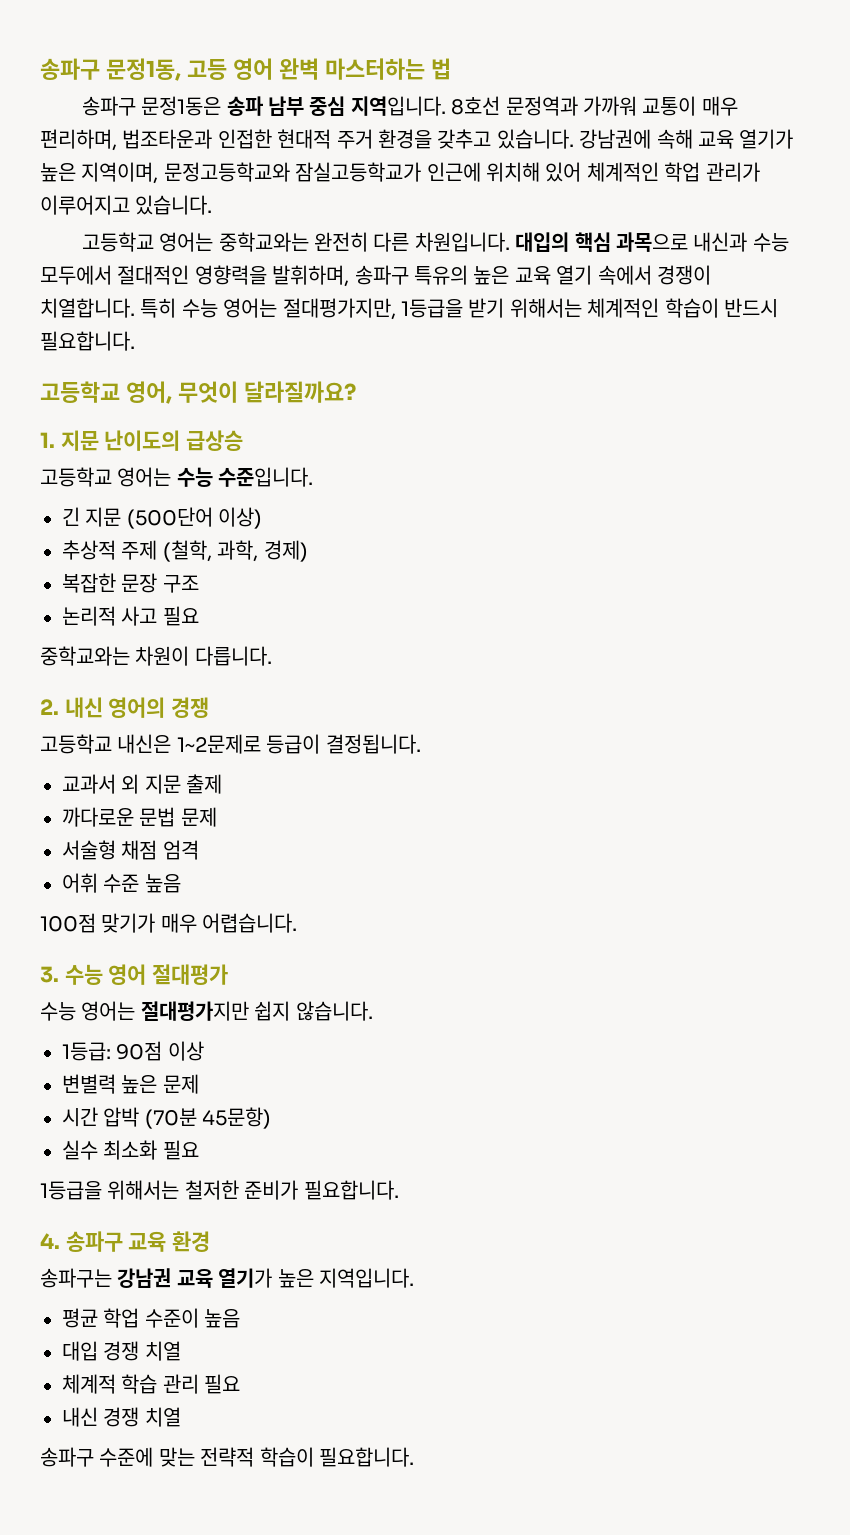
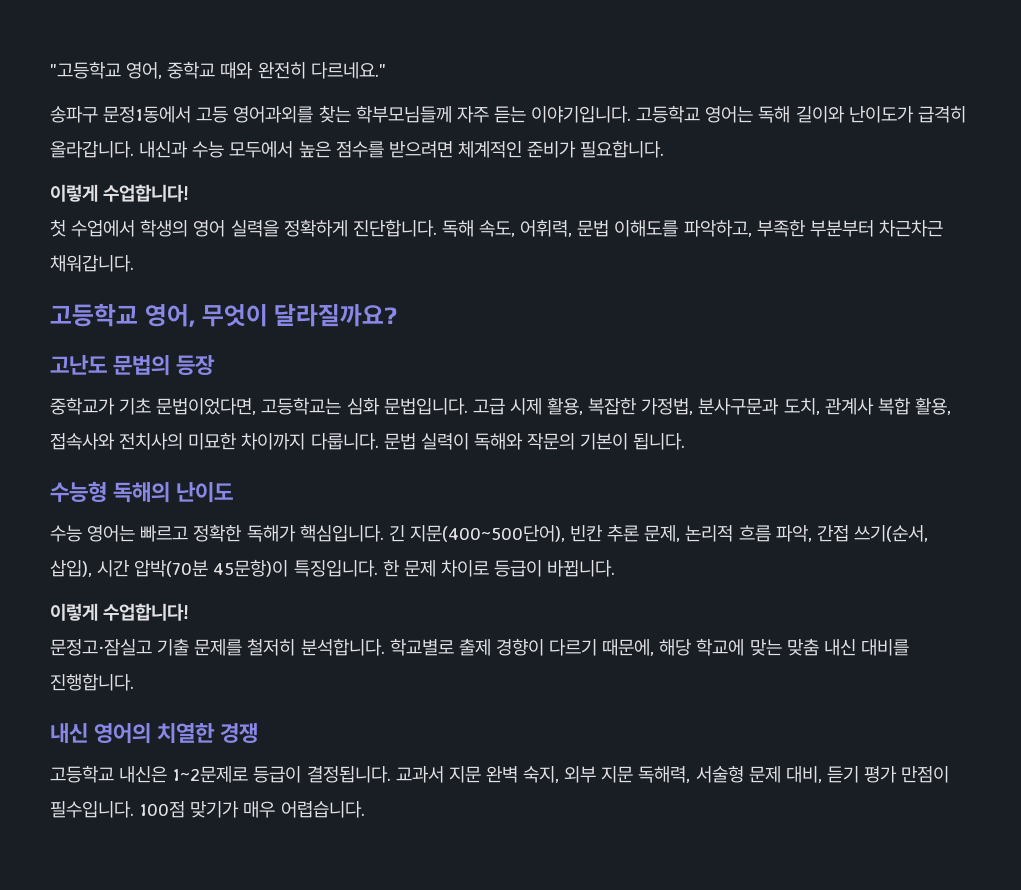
- 송파구 문정1동, 고등 영어 완벽 마스터하는 법
- 송파구 문정1동은 송파 남부 중심 지역입니다. 8호선 문정역과 가까워 교통이 매우 편리하며, 법조타운과 인접한 현대적 주거 환경을 갖추고 있습니다. 강남권에 속해 교육 열기가 높은 지역이며, 문정고등학교와 잠실고등학교가 인근에 위치해 있어 체계적인 학업 관리가 이루어지고 있습니다.
- 고등학교 영어는 중학교와는 완전히 다른 차원입니다. 대입의 핵심 과목으로 내신과 수능 모두에서 절대적인 영향력을 발휘하며, 송파구 특유의 높은 교육 열기 속에서 경쟁이 치열합니다. 특히 수능 영어는 절대평가지만, 1등급을 받기 위해서는 체계적인 학습이 반드시 필요합니다.
+ "고등학교 영어, 중학교 때와 완전히 다르네요."
+ 송파구 문정1동에서 고등 영어과외를 찾는 학부모님들께 자주 듣는 이야기입니다. 고등학교 영어는 독해 길이와 난이도가 급격히 올라갑니다. 내신과 수능 모두에서 높은 점수를 받으려면 체계적인 준비가 필요합니다.
+ 이렇게 수업합니다!
+ 첫 수업에서 학생의 영어 실력을 정확하게 진단합니다. 독해 속도, 어휘력, 문법 이해도를 파악하고, 부족한 부분부터 차근차근 채워갑니다.
  고등학교 영어, 무엇이 달라질까요?
- 1. 지문 난이도의 급상승
- 고등학교 영어는 수능 수준입니다.
- 긴 지문 (500단어 이상)
- 추상적 주제 (철학, 과학, 경제)
- 복잡한 문장 구조
- 논리적 사고 필요
- 중학교와는 차원이 다릅니다.
- 2. 내신 영어의 경쟁
+ 고난도 문법의 등장
+ 중학교가 기초 문법이었다면, 고등학교는 심화 문법입니다. 고급 시제 활용, 복잡한 가정법, 분사구문과 도치, 관계사 복합 활용, 접속사와 전치사의 미묘한 차이까지 다룹니다. 문법 실력이 독해와 작문의 기본이 됩니다.
+ 수능형 독해의 난이도
+ 수능 영어는 빠르고 정확한 독해가 핵심입니다. 긴 지문(400~500단어), 빈칸 추론 문제, 논리적 흐름 파악, 간접 쓰기(순서, 삽입), 시간 압박(70분 45문항)이 특징입니다. 한 문제 차이로 등급이 바뀝니다.
+ 이렇게 수업합니다!
+ 문정고·잠실고 기출 문제를 철저히 분석합니다. 학교별로 출제 경향이 다르기 때문에, 해당 학교에 맞는 맞춤 내신 대비를 진행합니다.
+ 내신 영어의 치열한 경쟁
- 고등학교 내신은 1~2문제로 등급이 결정됩니다.
- 교과서 외 지문 출제
- 까다로운 문법 문제
- 서술형 채점 엄격
- 어휘 수준 높음
- 100점 맞기가 매우 어렵습니다.
- 3. 수능 영어 절대평가
- 수능 영어는 절대평가지만 쉽지 않습니다.
- 1등급: 90점 이상
- 변별력 높은 문제
- 시간 압박 (70분 45문항)
- 실수 최소화 필요
- 1등급을 위해서는 철저한 준비가 필요합니다.
- 4. 송파구 교육 환경
- 송파구는 강남권 교육 열기가 높은 지역입니다.
- 평균 학업 수준이 높음
- 대입 경쟁 치열
- 체계적 학습 관리 필요
- 내신 경쟁 치열
- 송파구 수준에 맞는 전략적 학습이 필요합니다.
+ 고등학교 내신은 1~2문제로 등급이 결정됩니다. 교과서 지문 완벽 숙지, 외부 지문 독해력, 서술형 문제 대비, 듣기 평가 만점이 필수입니다. 100점 맞기가 매우 어렵습니다.

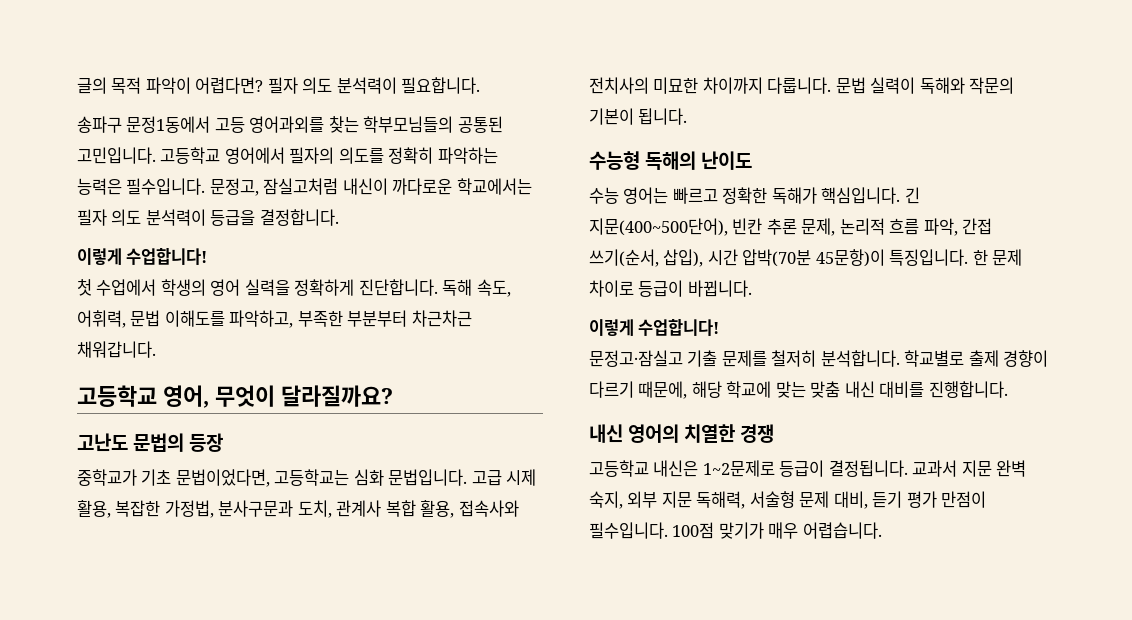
- "고등학교 영어, 중학교 때와 완전히 다르네요."
+ 글의 목적 파악이 어렵다면? 필자 의도 분석력이 필요합니다.
- 송파구 문정1동에서 고등 영어과외를 찾는 학부모님들께 자주 듣는 이야기입니다. 고등학교 영어는 독해 길이와 난이도가 급격히 올라갑니다. 내신과 수능 모두에서 높은 점수를 받으려면 체계적인 준비가 필요합니다.
+ 송파구 문정1동에서 고등 영어과외를 찾는 학부모님들의 공통된 고민입니다. 고등학교 영어에서 필자의 의도를 정확히 파악하는 능력은 필수입니다. 문정고, 잠실고처럼 내신이 까다로운 학교에서는 필자 의도 분석력이 등급을 결정합니다.

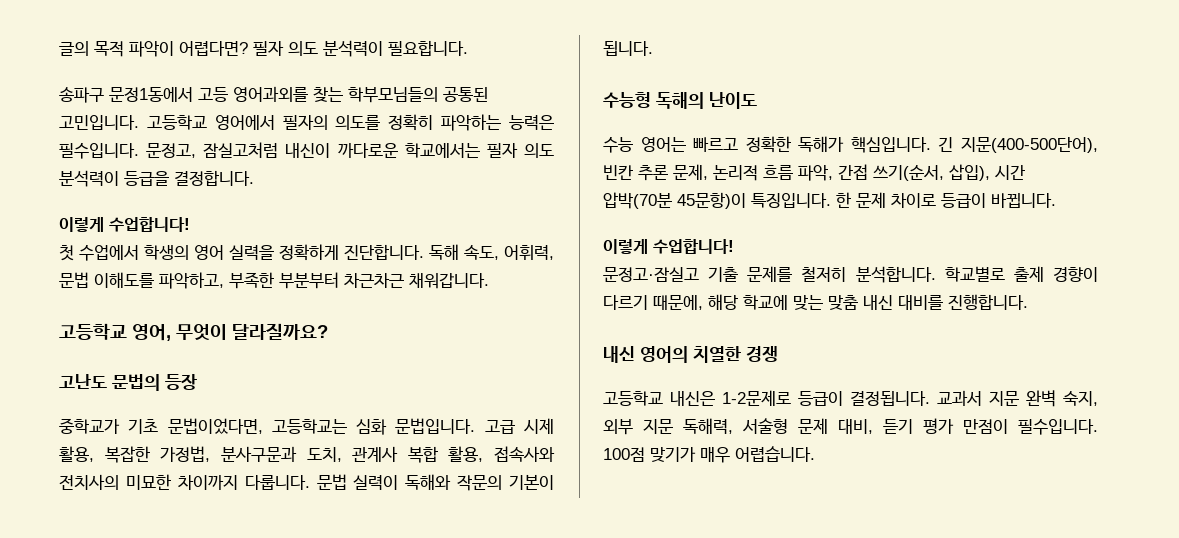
- 긴 지문(400~500단어), 빈칸 추론 문제, 논리적 흐름 파악, 간접 쓰기(순서, 삽입), 시간 압박(70분 45문항)이 특징입니다.
+ 긴 지문(400-500단어), 빈칸 추론 문제, 논리적 흐름 파악, 간접 쓰기(순서, 삽입), 시간 압박(70분 45문항)이 특징입니다.
- 고등학교 내신은 1~2문제로 등급이 결정됩니다.
+ 고등학교 내신은 1-2문제로 등급이 결정됩니다.

